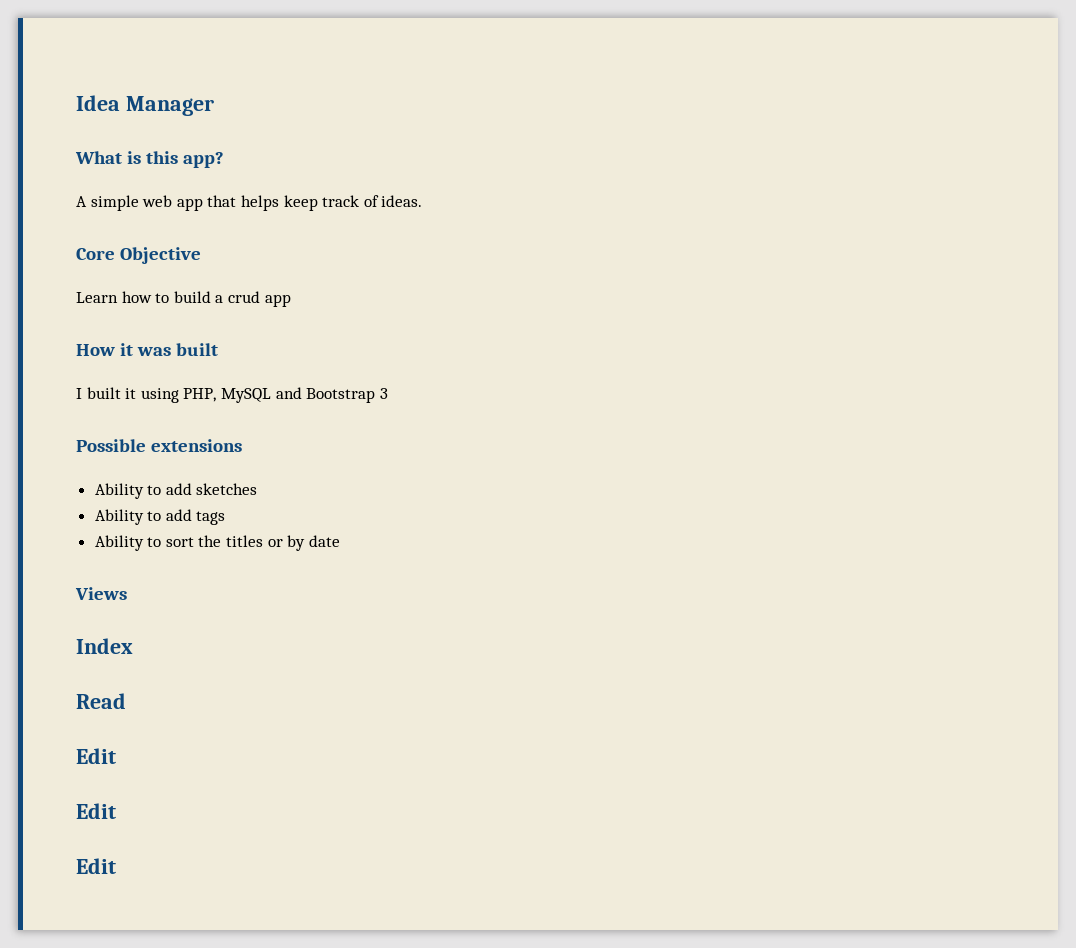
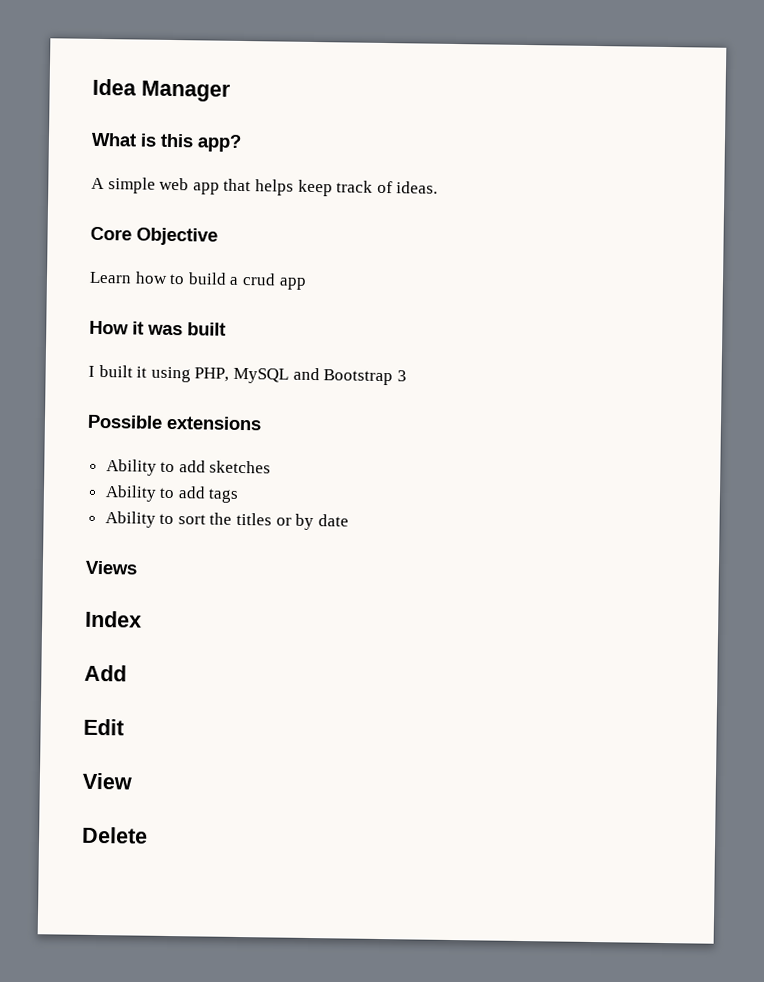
- Read
+ Add
  Edit
- Edit
- Edit
+ View
+ Delete

